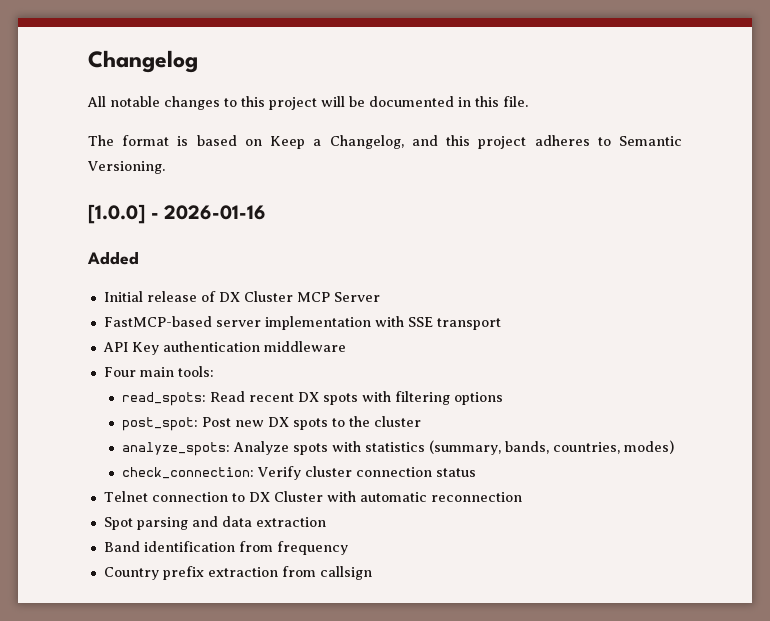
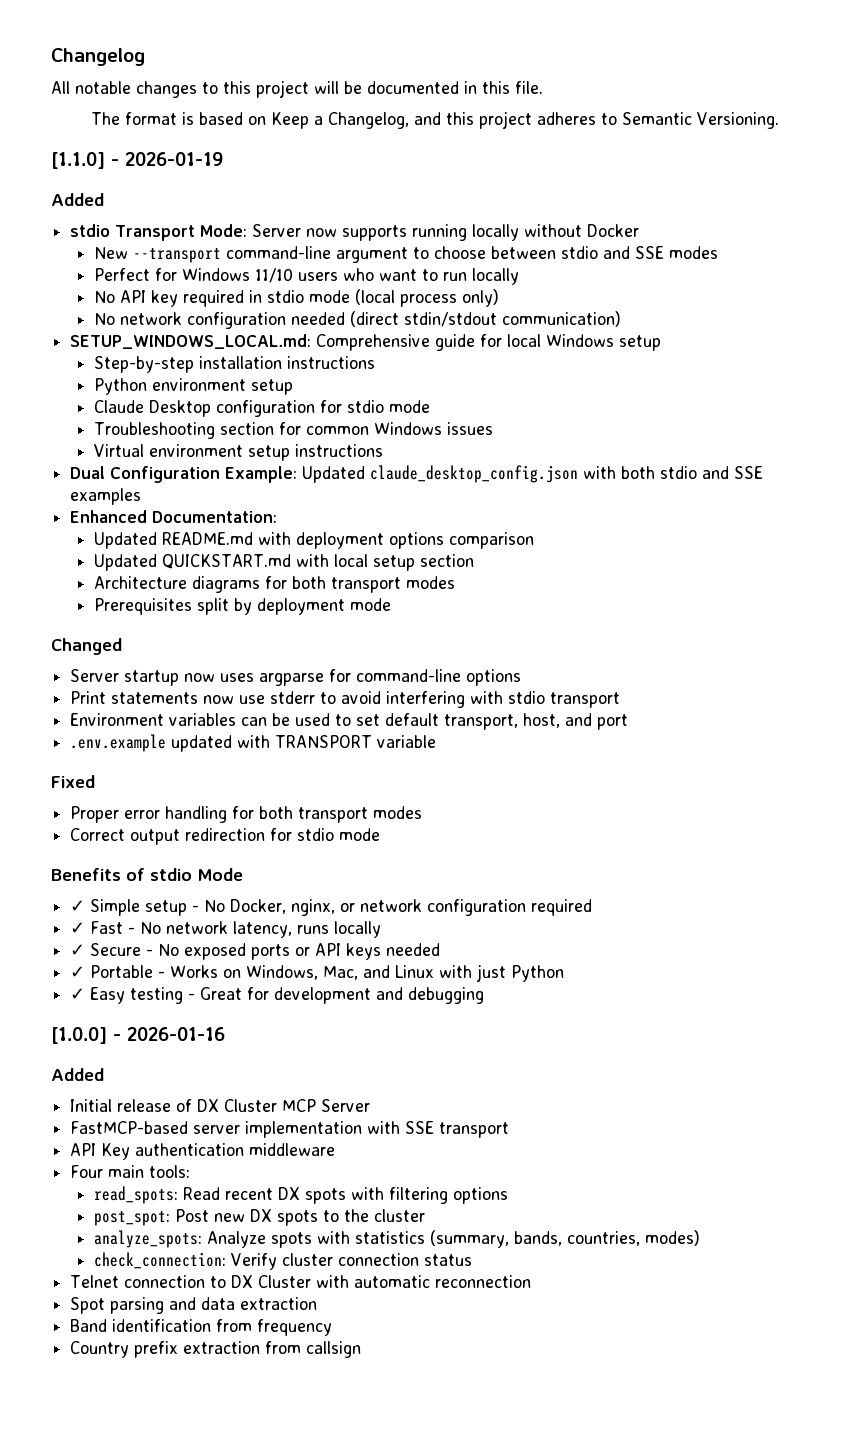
+ [1.1.0] - 2026-01-19
+ Added
+ stdio Transport Mode: Server now supports running locally without Docker
+ New --transport command-line argument to choose between stdio and SSE modes
+ Perfect for Windows 11/10 users who want to run locally
+ No API key required in stdio mode (local process only)
+ No network configuration needed (direct stdin/stdout communication)
+ SETUP_WINDOWS_LOCAL.md: Comprehensive guide for local Windows setup
+ Step-by-step installation instructions
+ Python environment setup
+ Claude Desktop configuration for stdio mode
+ Troubleshooting section for common Windows issues
+ Virtual environment setup instructions
+ Dual Configuration Example: Updated claude_desktop_config.json with both stdio and SSE examples
+ Enhanced Documentation:
+ Updated README.md with deployment options comparison
+ Updated QUICKSTART.md with local setup section
+ Architecture diagrams for both transport modes
+ Prerequisites split by deployment mode
+ Changed
+ Server startup now uses argparse for command-line options
+ Print statements now use stderr to avoid interfering with stdio transport
+ Environment variables can be used to set default transport, host, and port
+ .env.example updated with TRANSPORT variable
+ Fixed
+ Proper error handling for both transport modes
+ Correct output redirection for stdio mode
+ Benefits of stdio Mode
+ ✓ Simple setup - No Docker, nginx, or network configuration required
+ ✓ Fast - No network latency, runs locally
+ ✓ Secure - No exposed ports or API keys needed
+ ✓ Portable - Works on Windows, Mac, and Linux with just Python
+ ✓ Easy testing - Great for development and debugging

